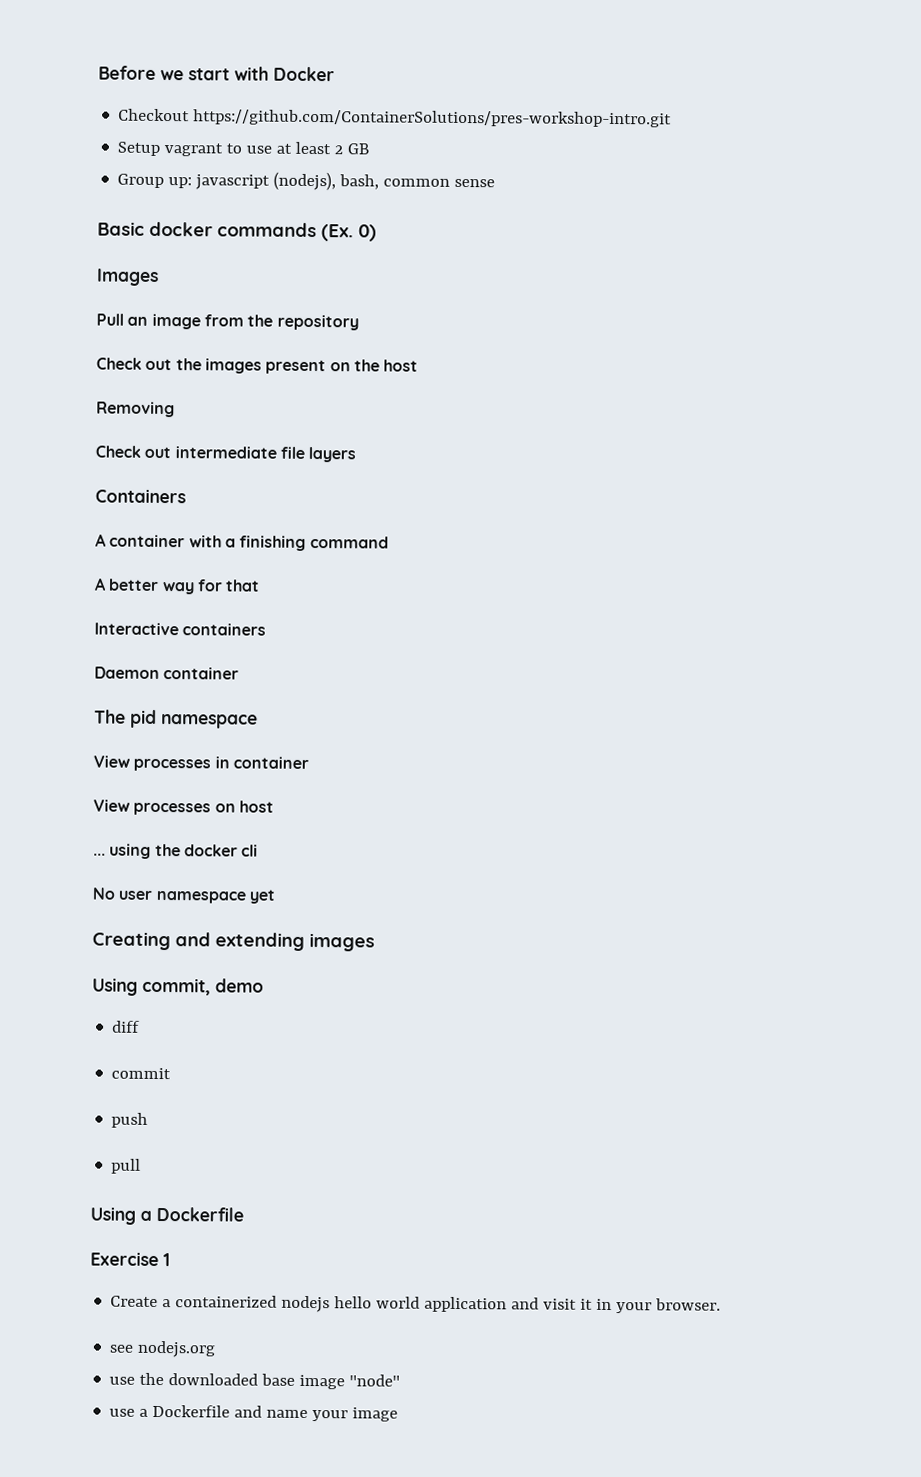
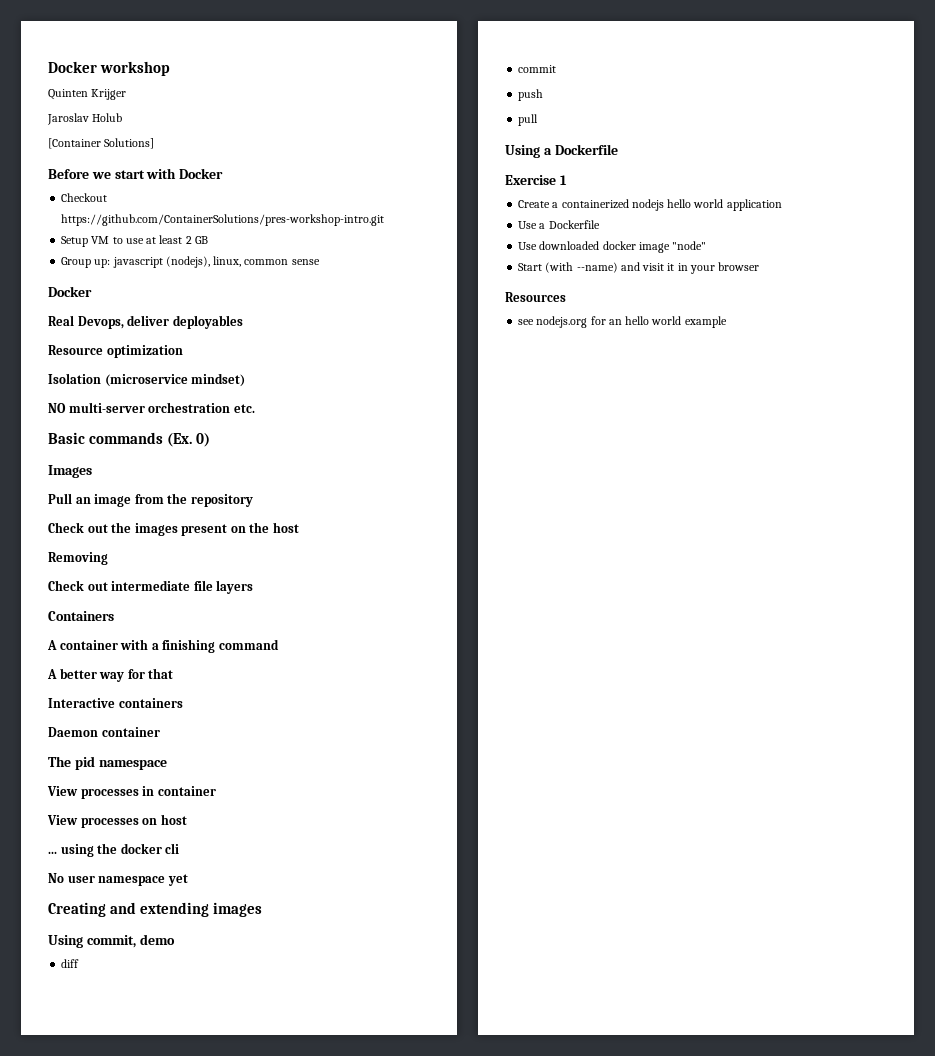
+ Docker workshop
+ Quinten Krijger
+ Jaroslav Holub
+ [Container Solutions]
- Setup vagrant to use at least 2 GB
+ Setup VM to use at least 2 GB
- Group up: javascript (nodejs), bash, common sense
+ Group up: javascript (nodejs), linux, common sense
+ Docker
+ Real Devops, deliver deployables
+ Resource optimization
+ Isolation (microservice mindset)
+ NO multi-server orchestration etc.
- Basic docker commands (Ex. 0)
+ Basic commands (Ex. 0)
- Create a containerized nodejs hello world application and visit it in your browser.
+ Create a containerized nodejs hello world application
+ Use a Dockerfile
+ Use downloaded docker image "node"
+ Start (with --name) and visit it in your browser
+ Resources
- see nodejs.org
- use the downloaded base image "node"
- use a Dockerfile and name your image
+ see nodejs.org for an hello world example

